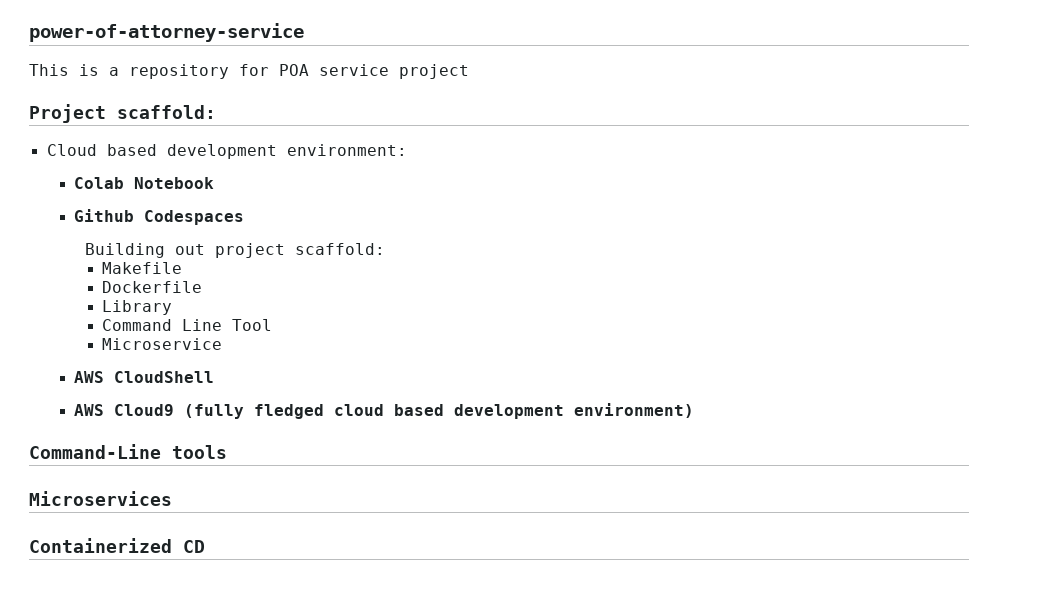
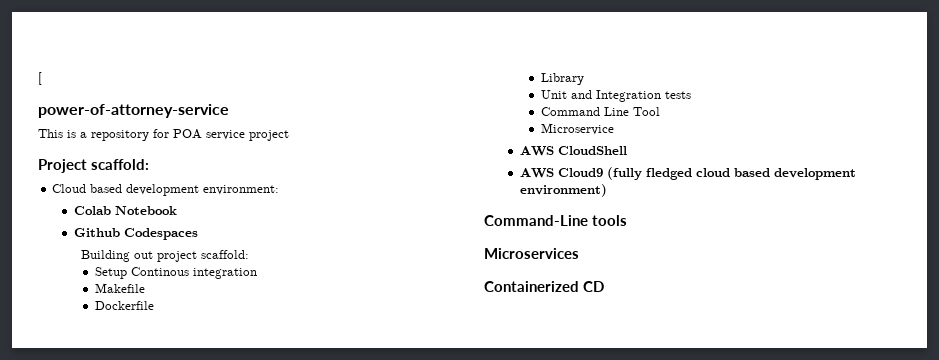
+ [
+ Setup Continous integration
+ Unit and Integration tests

